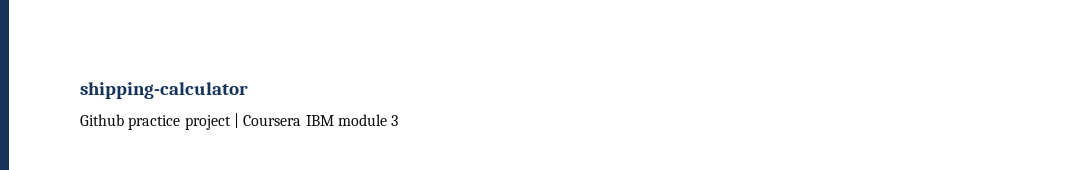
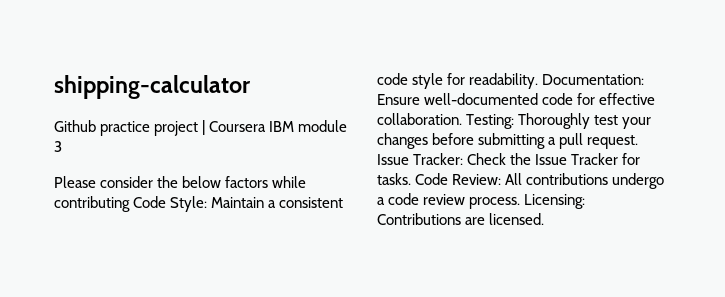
+ Please consider the below factors while contributing Code Style: Maintain a consistent code style for readability. Documentation: Ensure well-documented code for effective collaboration. Testing: Thoroughly test your changes before submitting a pull request. Issue Tracker: Check the Issue Tracker for tasks. Code Review: All contributions undergo a code review process. Licensing: Contributions are licensed.

